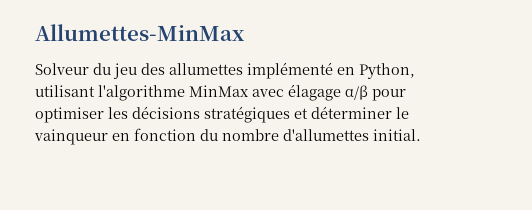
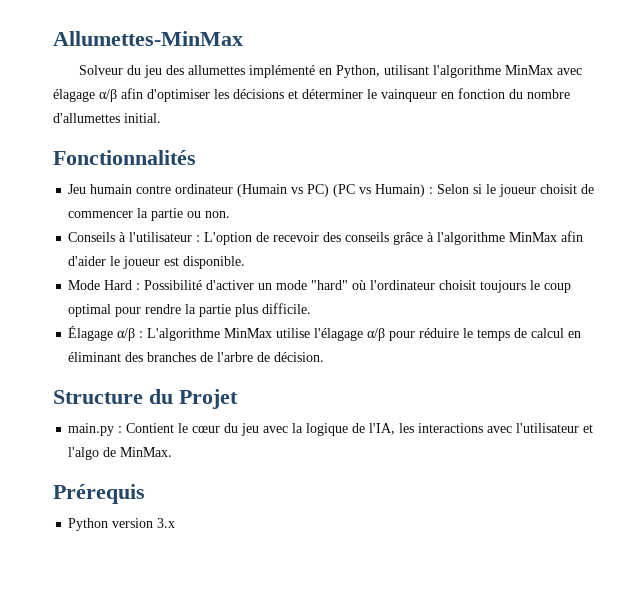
- Solveur du jeu des allumettes implémenté en Python, utilisant l'algorithme MinMax avec élagage α/β pour optimiser les décisions stratégiques et déterminer le vainqueur en fonction du nombre d'allumettes initial.
+ Solveur du jeu des allumettes implémenté en Python, utilisant l'algorithme MinMax avec élagage α/β afin d'optimiser les décisions et déterminer le vainqueur en fonction du nombre d'allumettes initial.
+ Fonctionnalités
+ Jeu humain contre ordinateur (Humain vs PC) (PC vs Humain) : Selon si le joueur choisit de commencer la partie ou non.
+ Conseils à l'utilisateur : L'option de recevoir des conseils grâce à l'algorithme MinMax afin d'aider le joueur est disponible.
+ Mode Hard : Possibilité d'activer un mode "hard" où l'ordinateur choisit toujours le coup optimal pour rendre la partie plus difficile.
+ Élagage α/β : L'algorithme MinMax utilise l'élagage α/β pour réduire le temps de calcul en éliminant des branches de l'arbre de décision.
+ Structure du Projet
+ main.py : Contient le cœur du jeu avec la logique de l'IA, les interactions avec l'utilisateur et l'algo de MinMax.
+ Prérequis
+ Python version 3.x

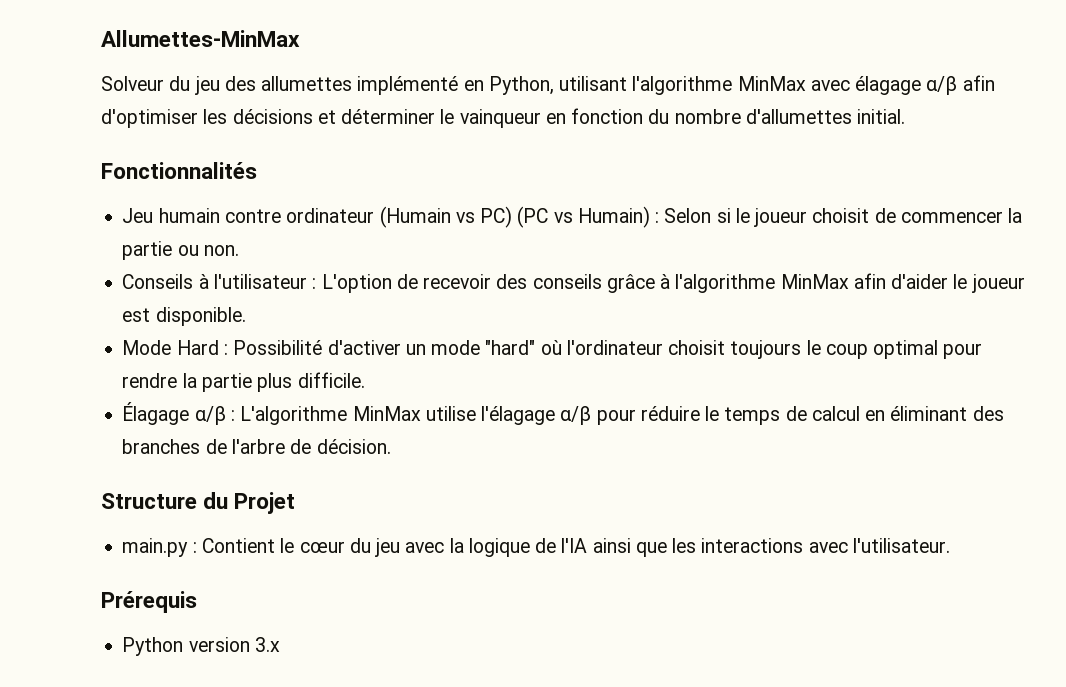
- main.py : Contient le cœur du jeu avec la logique de l'IA, les interactions avec l'utilisateur et l'algo de MinMax.
+ main.py : Contient le cœur du jeu avec la logique de l'IA ainsi que les interactions avec l'utilisateur.

